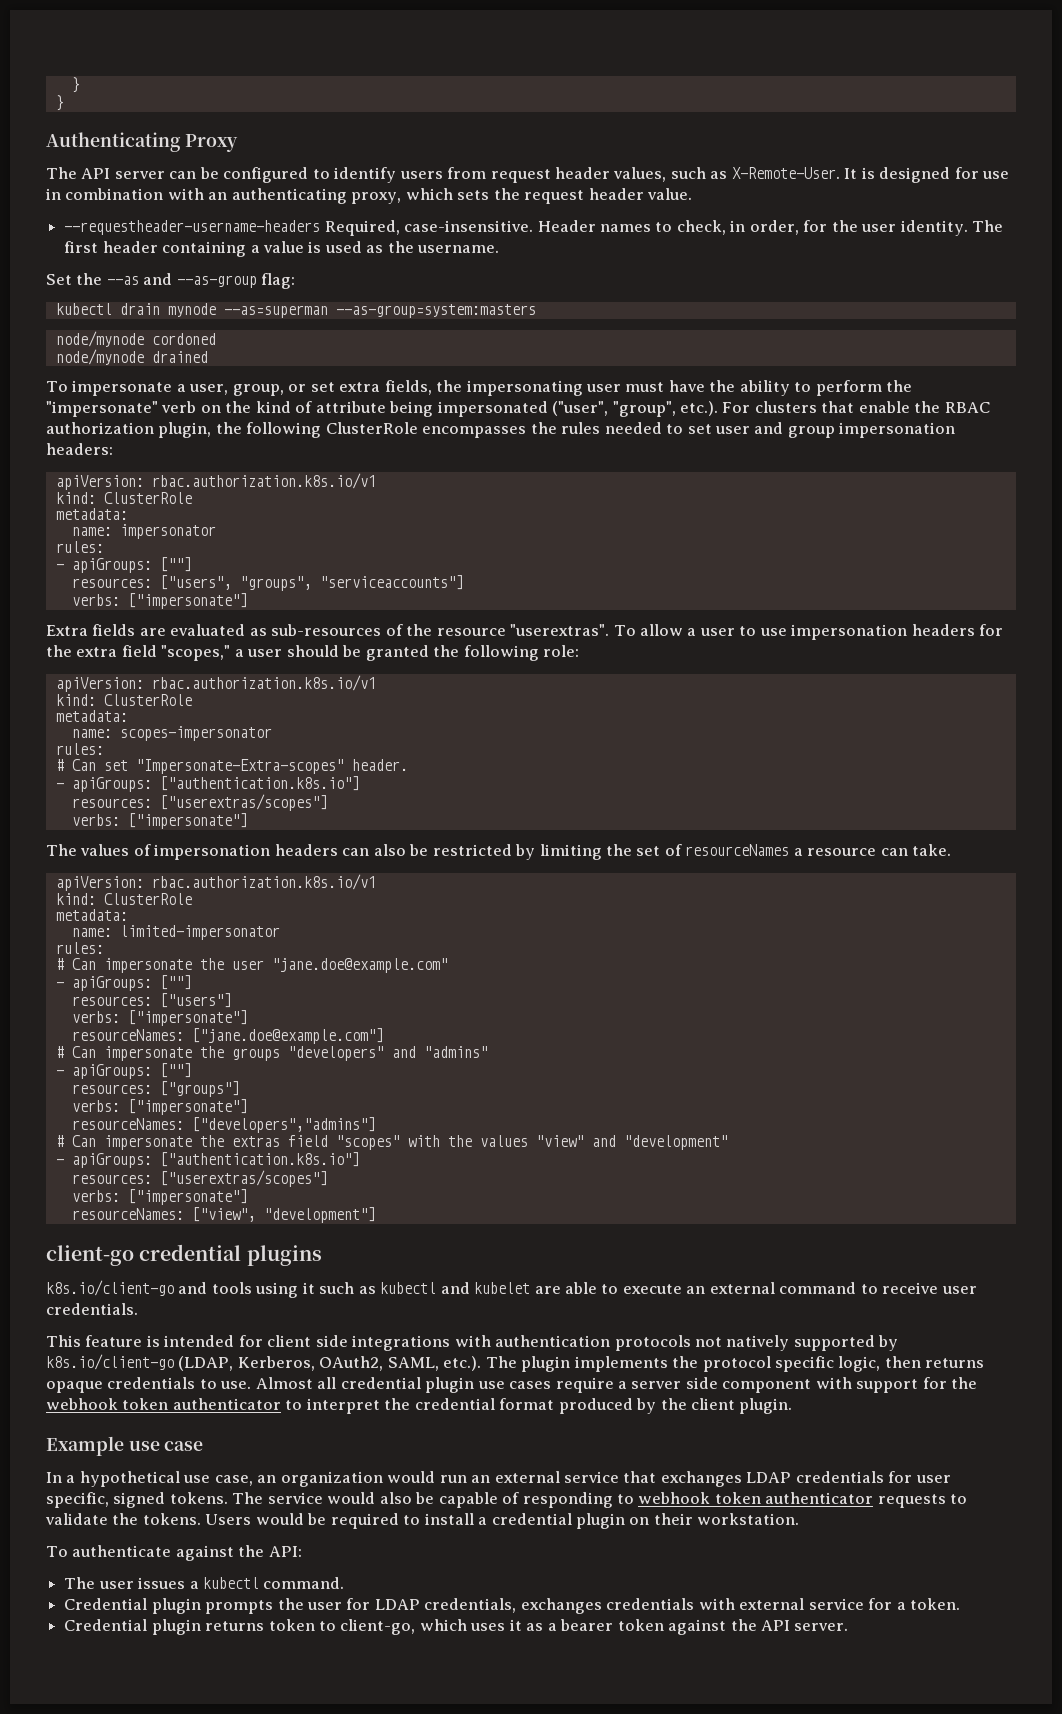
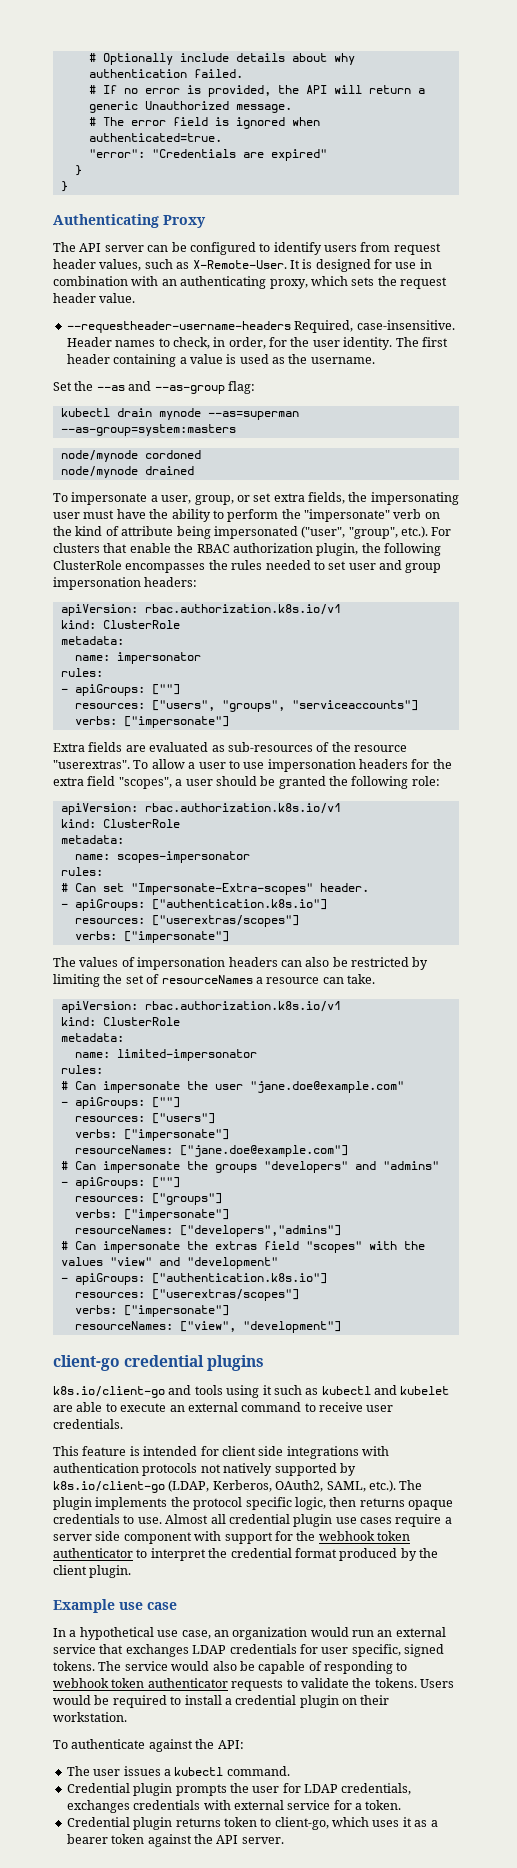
+ # Optionally include details about why authentication failed.
+ # If no error is provided, the API will return a generic Unauthorized message.
+ # The error field is ignored when authenticated=true.
+ "error": "Credentials are expired"
- To allow a user to use impersonation headers for the extra field "scopes," a user should be granted the following role:
+ To allow a user to use impersonation headers for the extra field "scopes", a user should be granted the following role:

